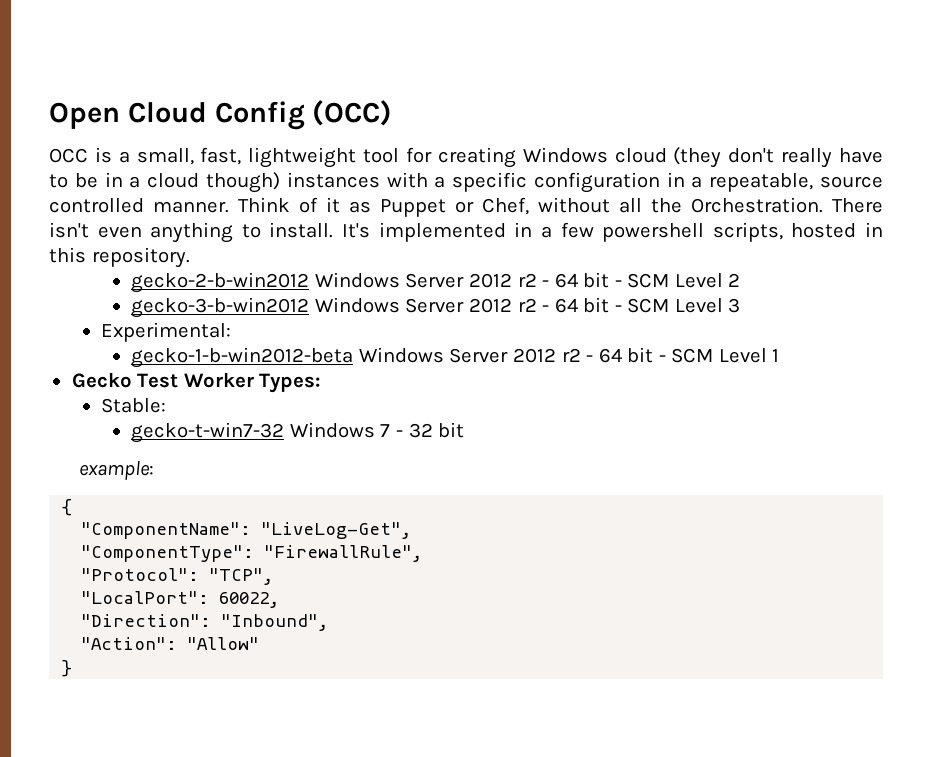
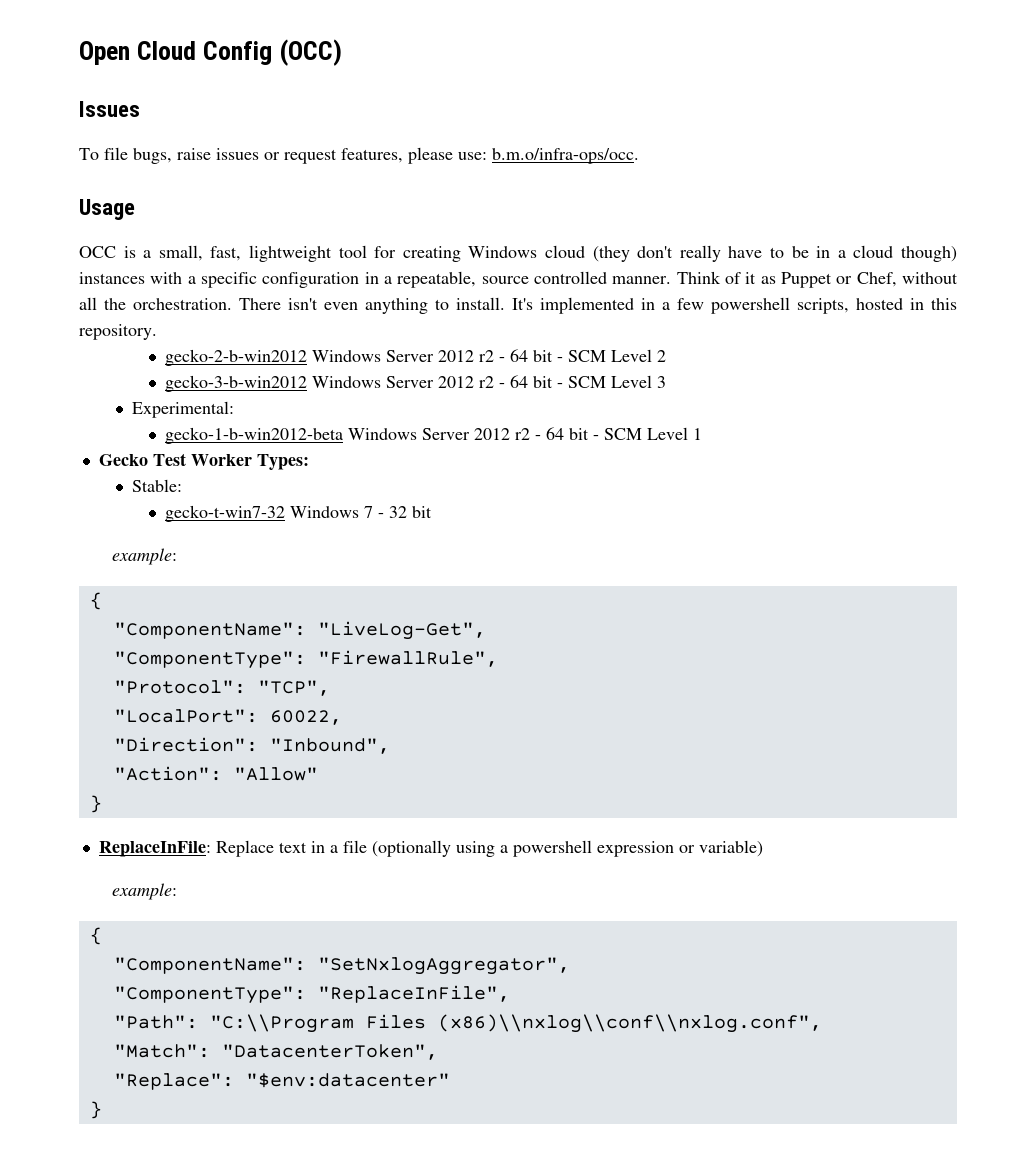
+ Issues
+ To file bugs, raise issues or request features, please use: b.m.o/infra-ops/occ.
+ Usage
- Think of it as Puppet or Chef, without all the Orchestration.
+ Think of it as Puppet or Chef, without all the orchestration.
+ ReplaceInFile: Replace text in a file (optionally using a powershell expression or variable)
+ example:
+ {
+ "ComponentName": "SetNxlogAggregator",
+ "ComponentType": "ReplaceInFile",
+ "Path": "C:\\Program Files (x86)\\nxlog\\conf\\nxlog.conf",
+ "Match": "DatacenterToken",
+ "Replace": "$env:datacenter"
+ }

